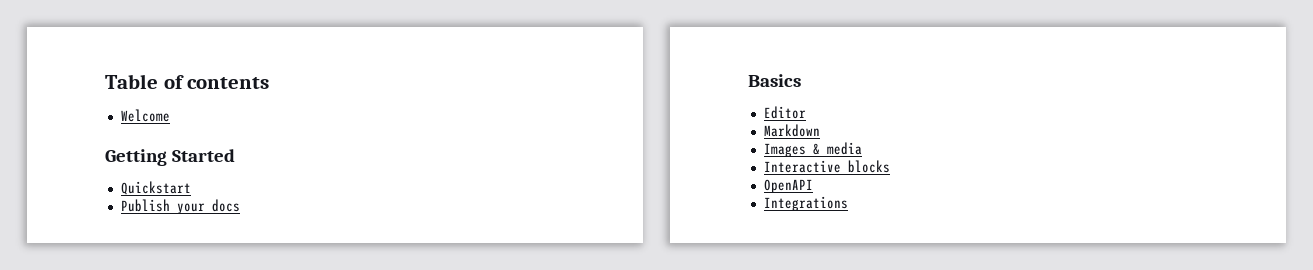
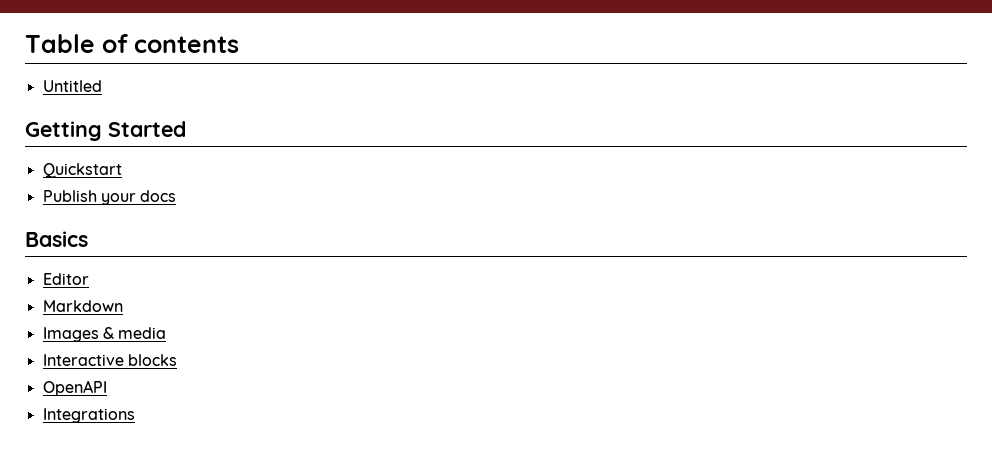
- Welcome
+ Untitled

